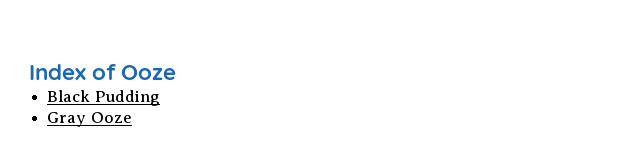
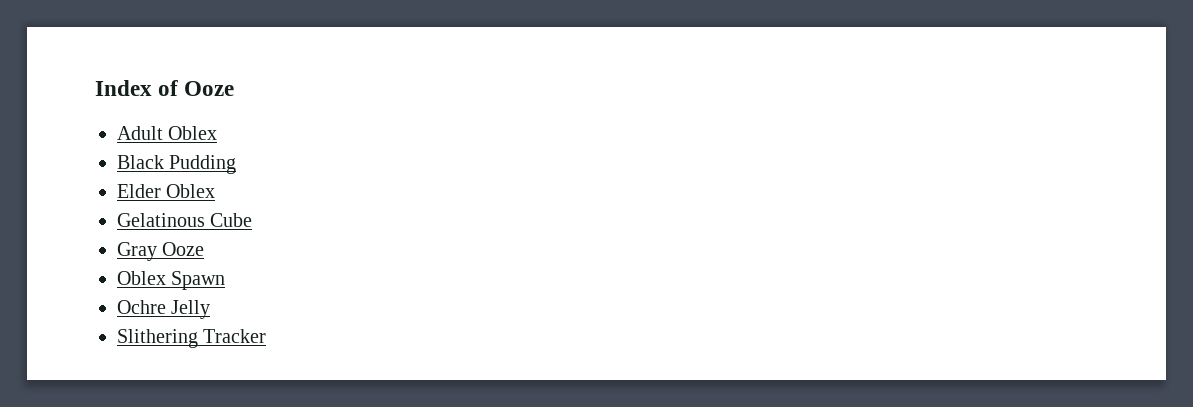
+ Adult Oblex
+ Elder Oblex
+ Gelatinous Cube
  Gray Ooze
+ Oblex Spawn
+ Ochre Jelly
+ Slithering Tracker

